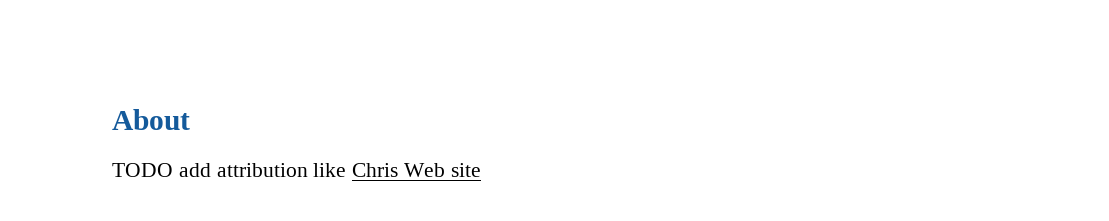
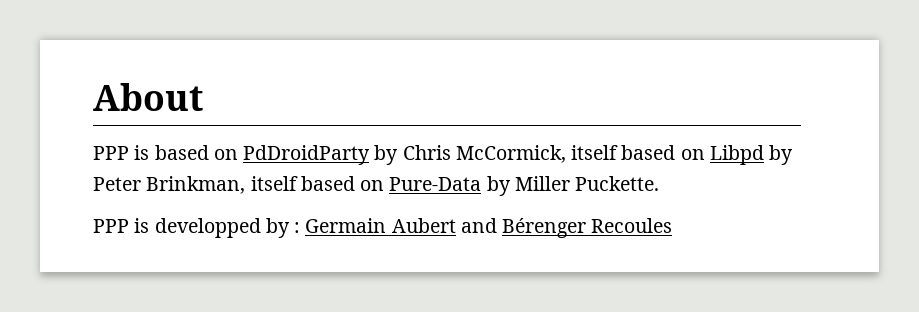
- TODO add attribution like Chris Web site
+ PPP is based on PdDroidParty by Chris McCormick, itself based on Libpd by Peter Brinkman, itself based on Pure-Data by Miller Puckette.
+ PPP is developped by : Germain Aubert and Bérenger Recoules

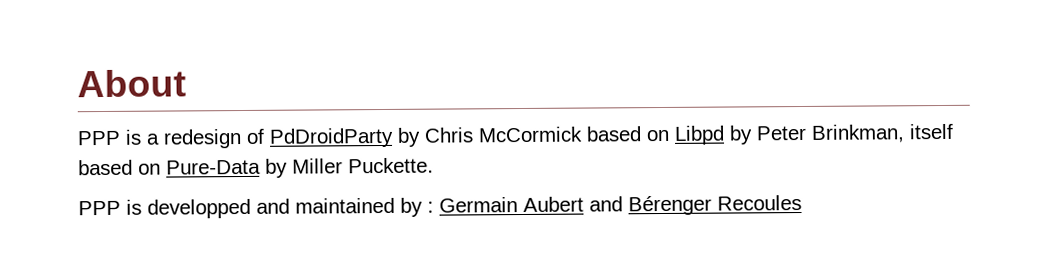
- PPP is based on PdDroidParty by Chris McCormick, itself based on Libpd by Peter Brinkman, itself based on Pure-Data by Miller Puckette.
+ PPP is a redesign of PdDroidParty by Chris McCormick based on Libpd by Peter Brinkman, itself based on Pure-Data by Miller Puckette.
- PPP is developped by : Germain Aubert and Bérenger Recoules
+ PPP is developped and maintained by : Germain Aubert and Bérenger Recoules

